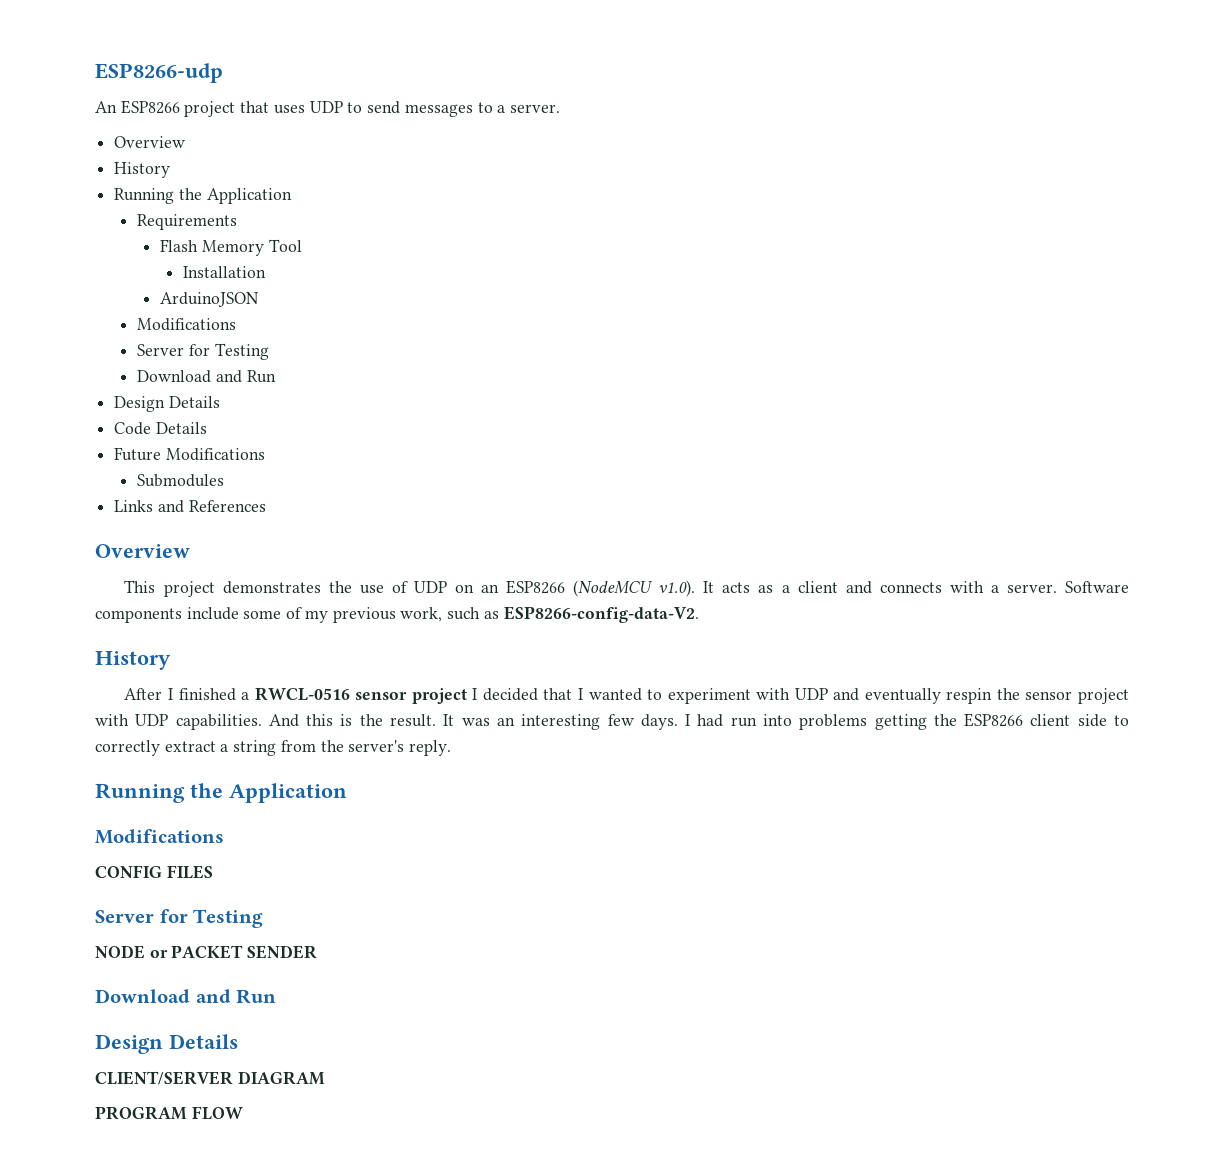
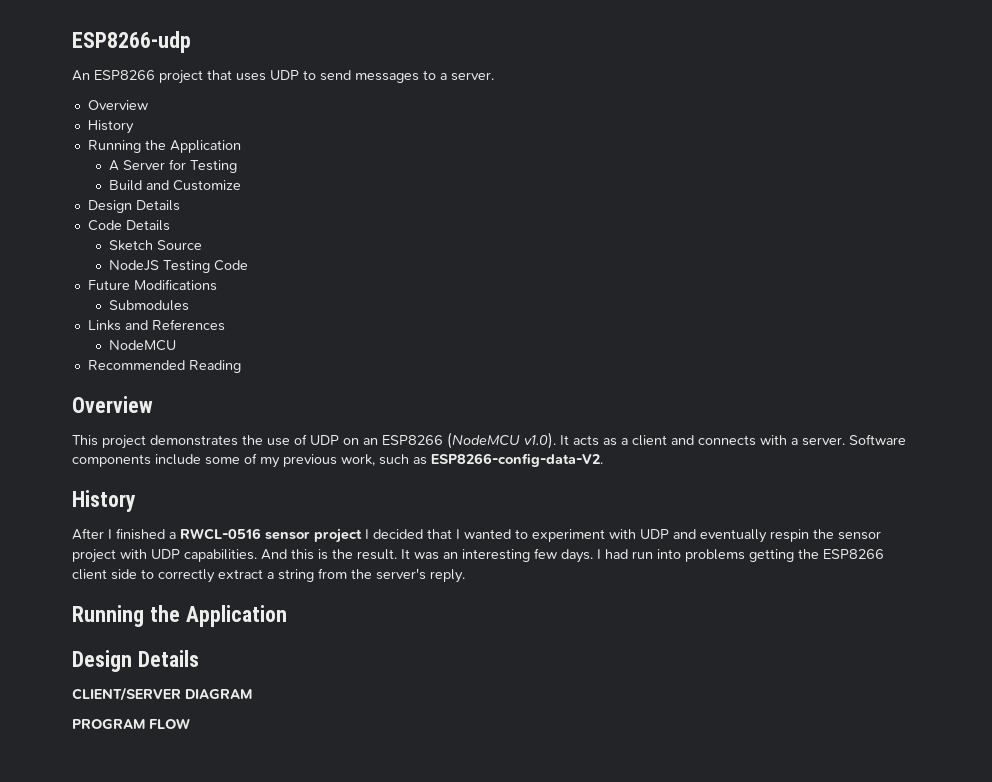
- Requirements
- Flash Memory Tool
- Installation
- ArduinoJSON
- Modifications
- Server for Testing
- Download and Run
+ A Server for Testing
+ Build and Customize
+ Sketch Source
+ NodeJS Testing Code
+ NodeMCU
+ Recommended Reading
  I had run into problems getting the ESP8266 client side to correctly extract a string from the server's reply.
  Running the Application
- Modifications
- CONFIG FILES
- Server for Testing
- NODE or PACKET SENDER
- Download and Run

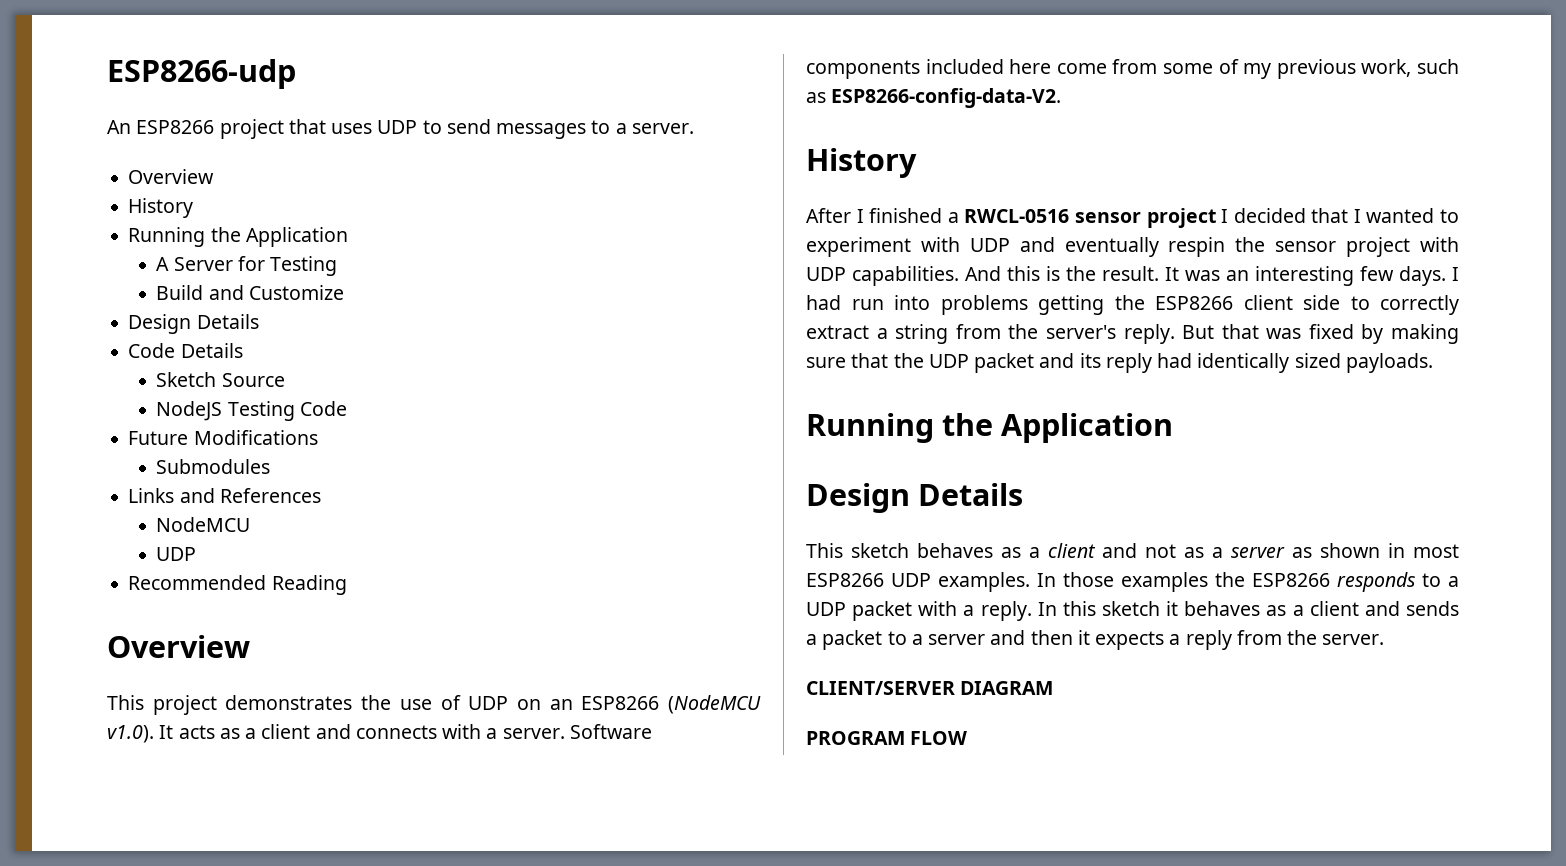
  NodeMCU
+ UDP
- Software components include some of my previous work, such as ESP8266-config-data-V2.
+ Software components included here come from some of my previous work, such as ESP8266-config-data-V2.
+ But that was fixed by making sure that the UDP packet and its reply had identically sized payloads.
+ This sketch behaves as a client and not as a server as shown in most ESP8266 UDP examples. In those examples the ESP8266 responds to a UDP packet with a reply. In this sketch it behaves as a client and sends a packet to a server and then it expects a reply from the server.

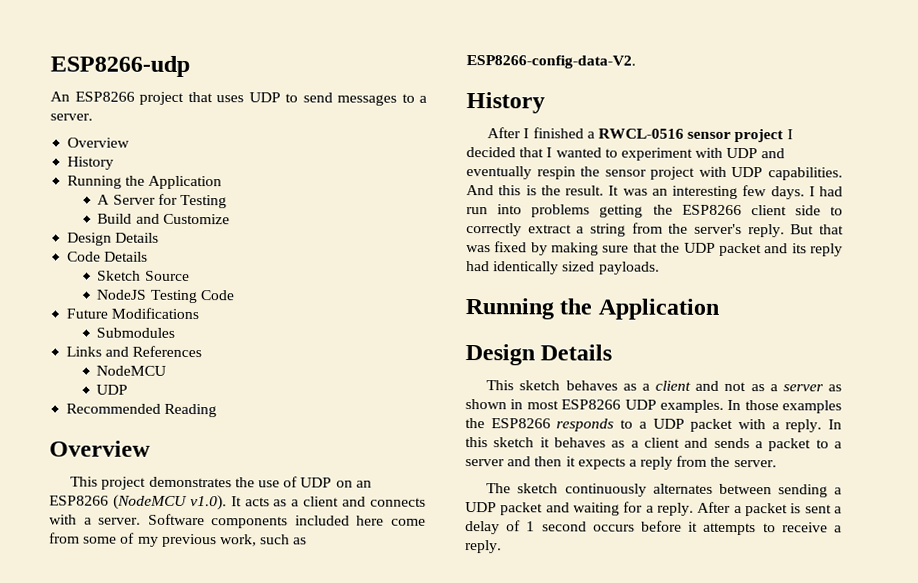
- CLIENT/SERVER DIAGRAM
- PROGRAM FLOW
+ The sketch continuously alternates between sending a UDP packet and waiting for a reply. After a packet is sent a delay of 1 second occurs before it attempts to receive a reply.

